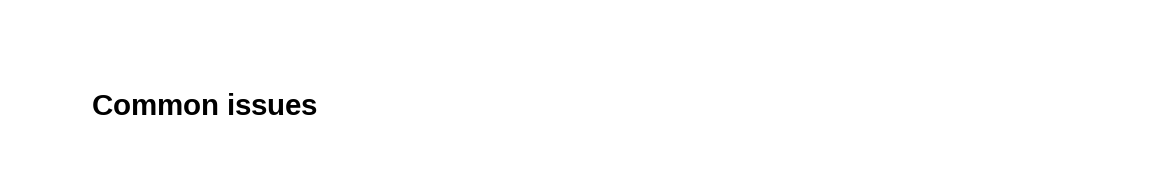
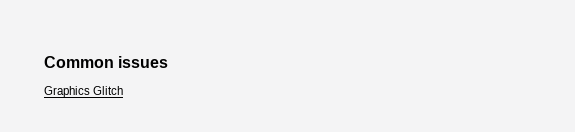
+ Graphics Glitch

